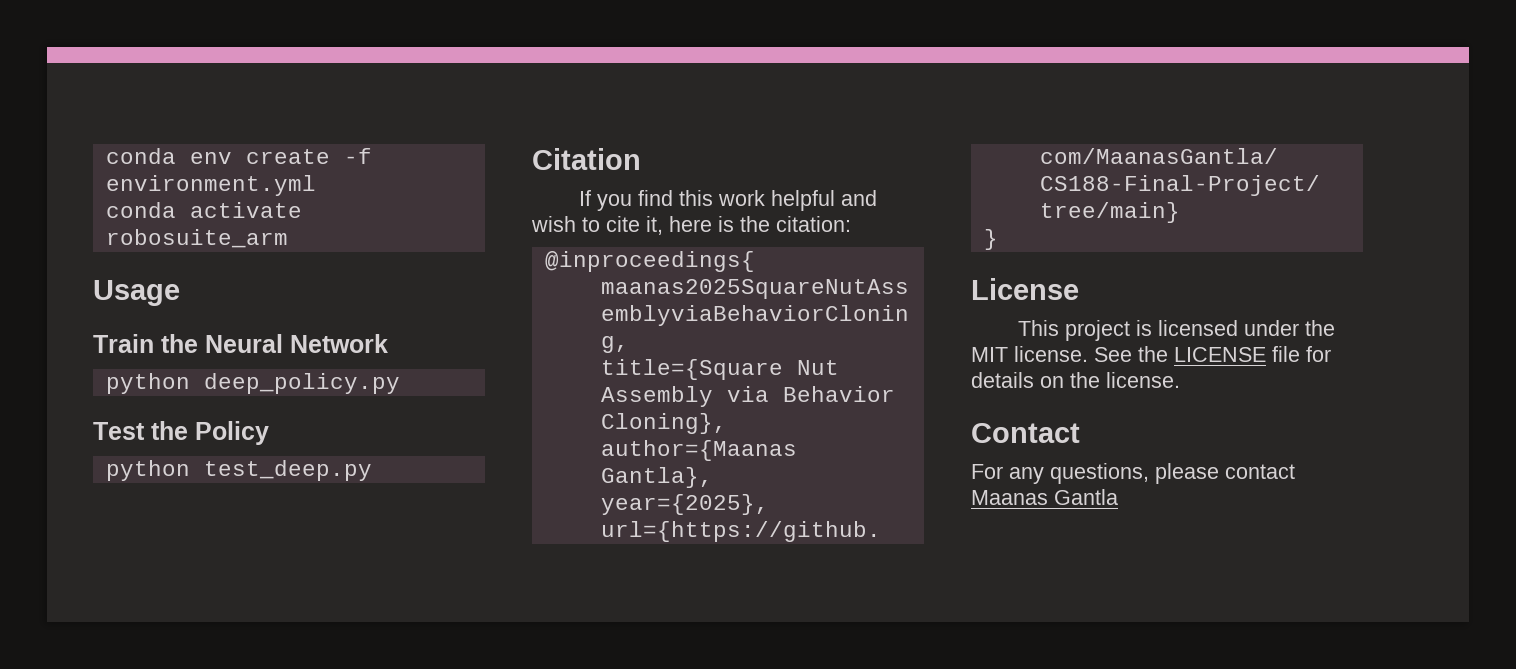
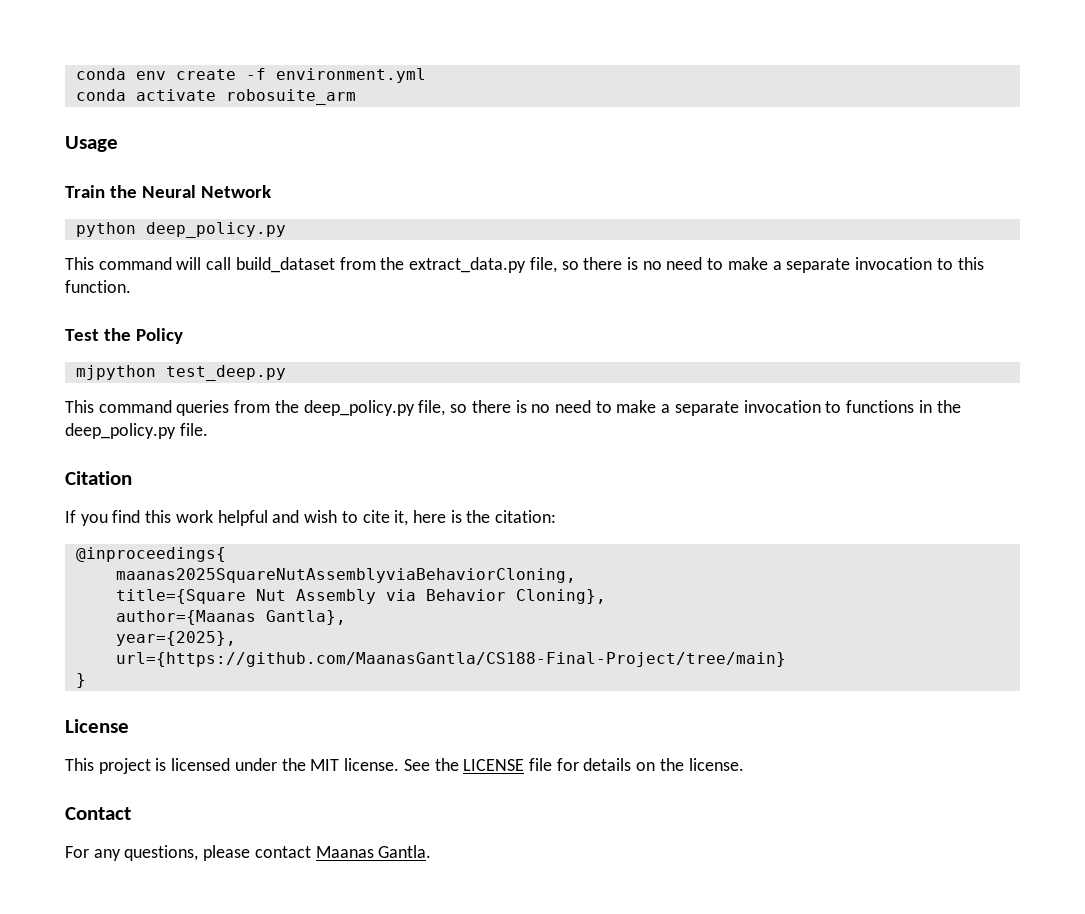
+ This command will call build_dataset from the extract_data.py file, so there is no need to make a separate invocation to this function.
- python test_deep.py
+ mjpython test_deep.py
+ This command queries from the deep_policy.py file, so there is no need to make a separate invocation to functions in the deep_policy.py file.
- For any questions, please contact Maanas Gantla
+ For any questions, please contact Maanas Gantla.

